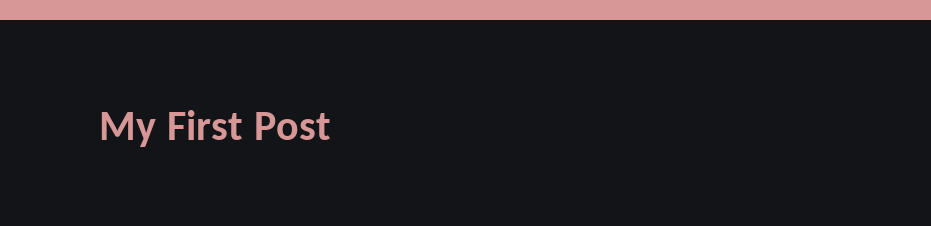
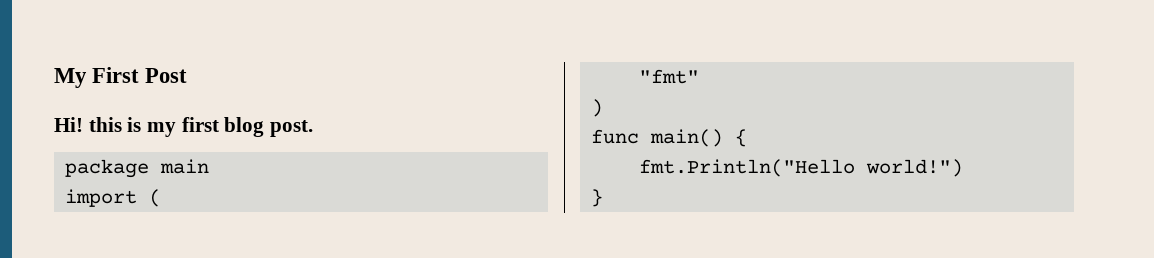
+ Hi! this is my first blog post.
+ package main
+ import (
+ "fmt"
+ )
+ func main() {
+ fmt.Println("Hello world!")
+ }

